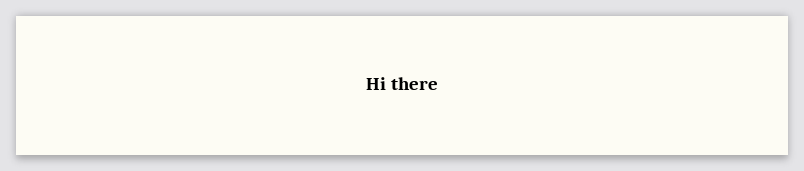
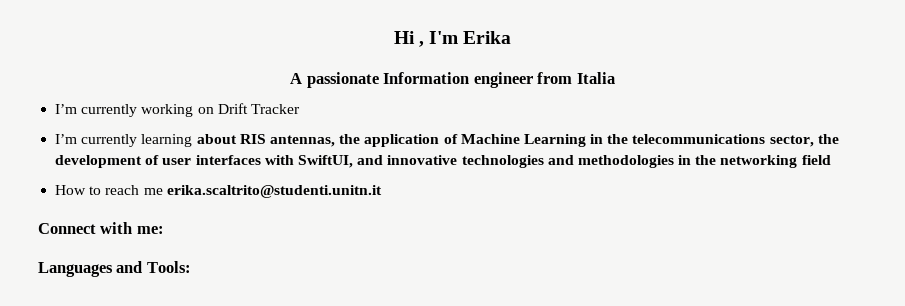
- Hi there
+ Hi , I'm Erika
+ A passionate Information engineer from Italia
+ I’m currently working on Drift Tracker
+ I’m currently learning about RIS antennas, the application of Machine Learning in the telecommunications sector, the development of user interfaces with SwiftUI, and innovative technologies and methodologies in the networking field
+ How to reach me erika.scaltrito@studenti.unitn.it
+ Connect with me:
+ Languages and Tools:

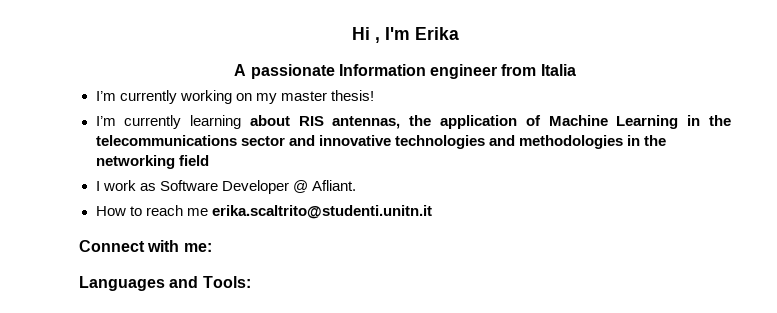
- I’m currently working on Drift Tracker
+ I’m currently working on my master thesis!
- I’m currently learning about RIS antennas, the application of Machine Learning in the telecommunications sector, the development of user interfaces with SwiftUI, and innovative technologies and methodologies in the networking field
+ I’m currently learning about RIS antennas, the application of Machine Learning in the telecommunications sector and innovative technologies and methodologies in the networking field
+ I work as Software Developer @ Afliant.

